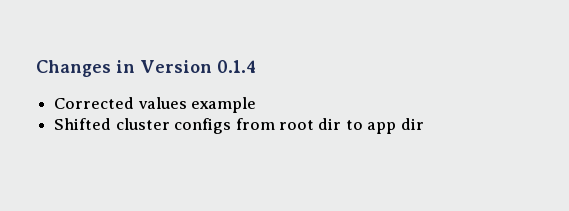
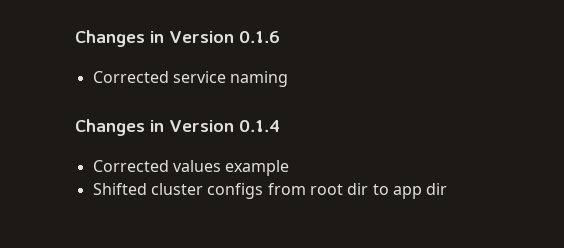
+ Changes in Version 0.1.6
+ Corrected service naming

